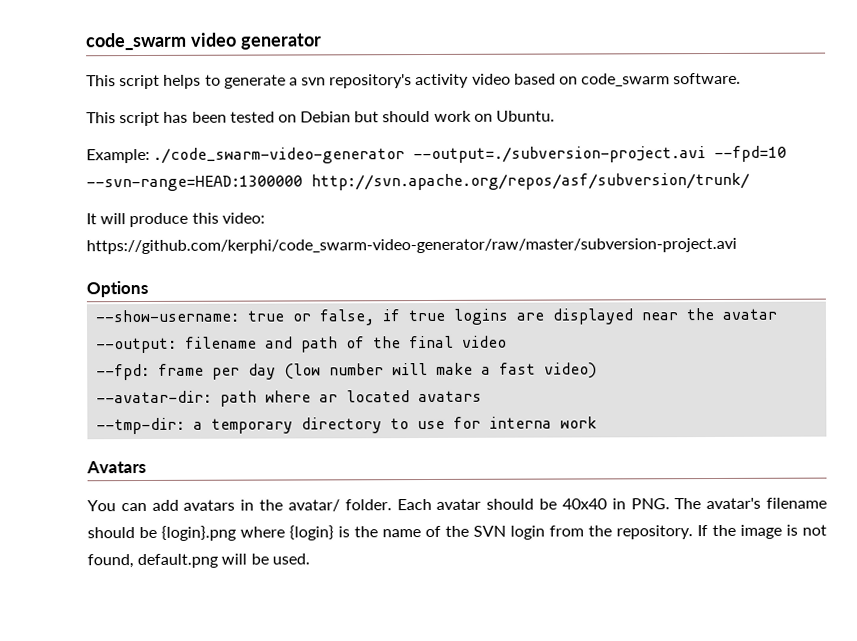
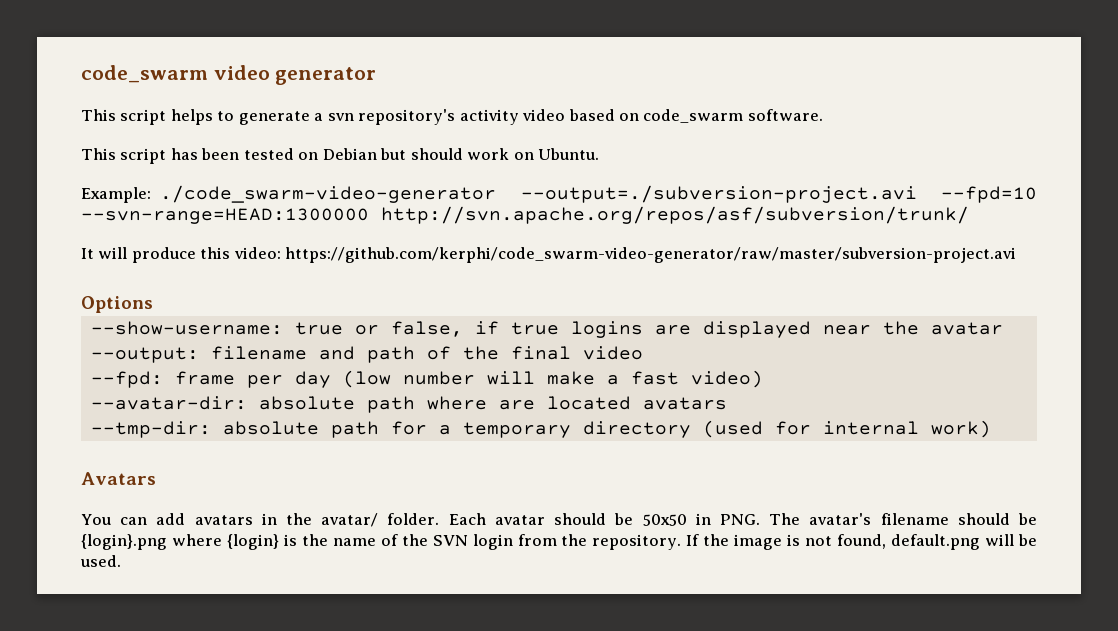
- --avatar-dir: path where ar located avatars
+ --avatar-dir: absolute path where are located avatars
- --tmp-dir: a temporary directory to use for interna work
+ --tmp-dir: absolute path for a temporary directory (used for internal work)
- Each avatar should be 40x40 in PNG. The avatar's filename should be {login}.png where {login} is the name of the SVN login from the repository.
+ Each avatar should be 50x50 in PNG. The avatar's filename should be {login}.png where {login} is the name of the SVN login from the repository.

